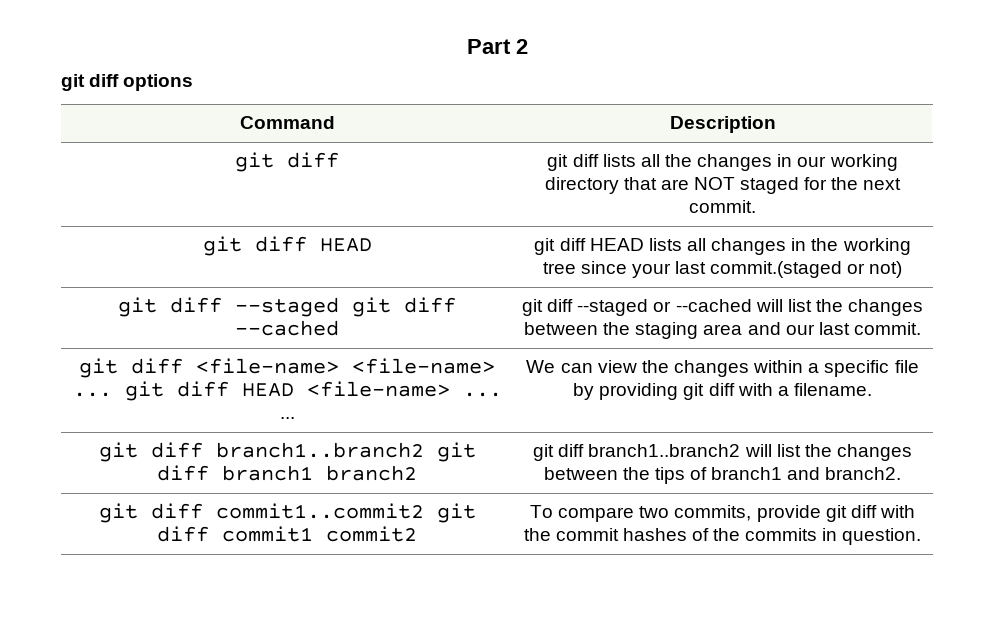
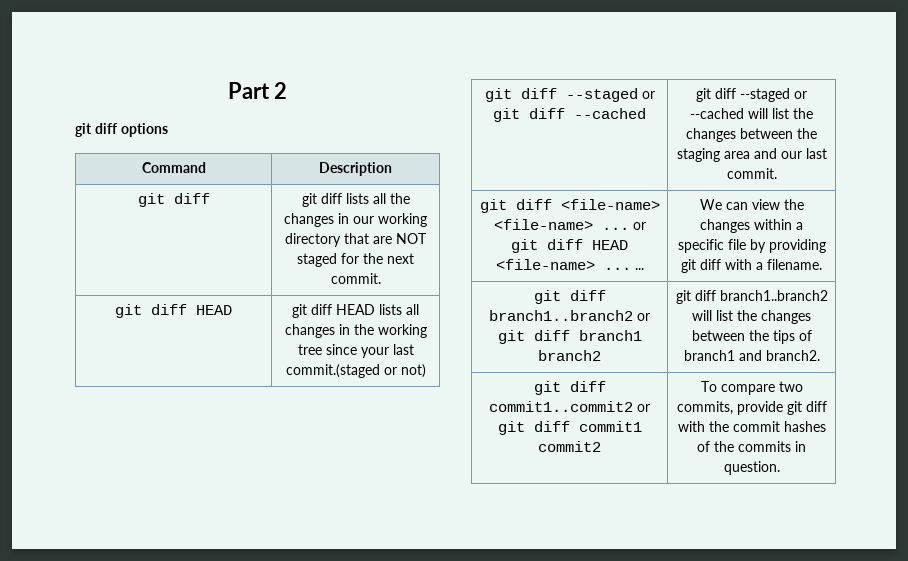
- git diff --staged git diff --cached | git diff --staged or --cached will list the changes between the staging area and our last commit.
+ git diff --staged or git diff --cached | git diff --staged or --cached will list the changes between the staging area and our last commit.
- git diff <file-name> <file-name> ... git diff HEAD <file-name> ... ... | We can view the changes within a specific file by providing git diff with a filename.
+ git diff <file-name> <file-name> ... or git diff HEAD <file-name> ... ... | We can view the changes within a specific file by providing git diff with a filename.
- git diff branch1..branch2 git diff branch1 branch2 | git diff branch1..branch2 will list the changes between the tips of branch1 and branch2.
+ git diff branch1..branch2 or git diff branch1 branch2 | git diff branch1..branch2 will list the changes between the tips of branch1 and branch2.
- git diff commit1..commit2 git diff commit1 commit2 | To compare two commits, provide git diff with the commit hashes of the commits in question.
+ git diff commit1..commit2 or git diff commit1 commit2 | To compare two commits, provide git diff with the commit hashes of the commits in question.

